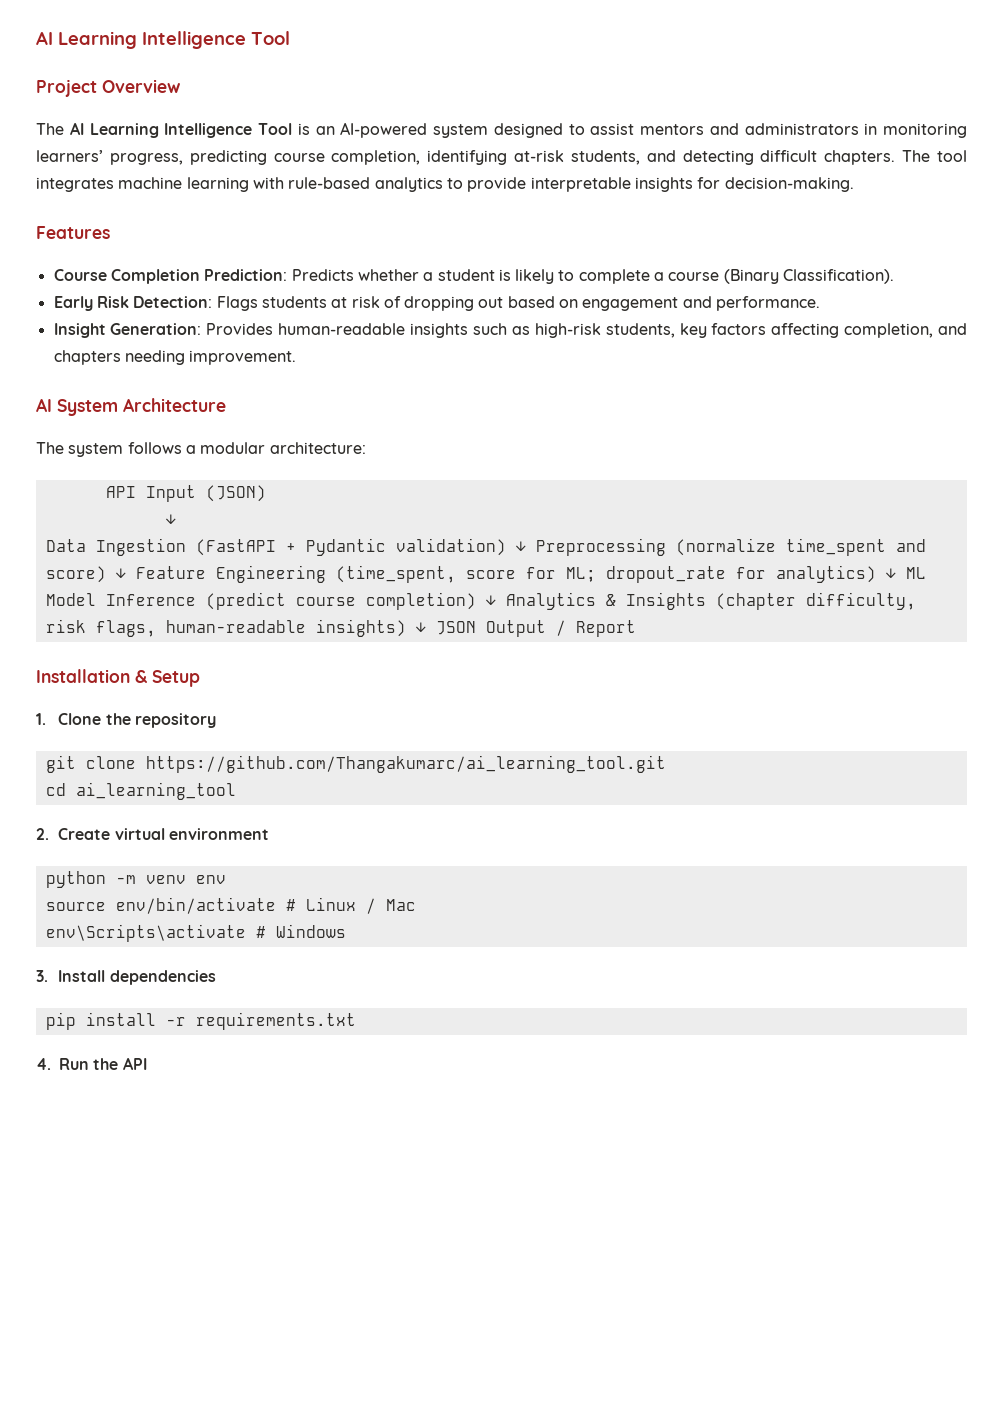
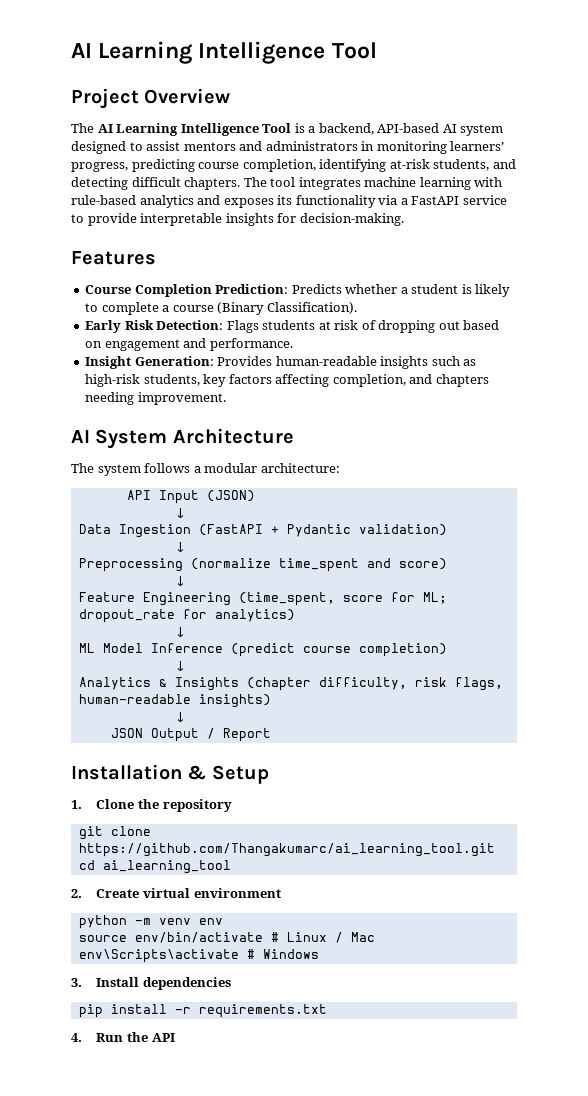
- The AI Learning Intelligence Tool is an AI-powered system designed to assist mentors and administrators in monitoring learners’ progress, predicting course completion, identifying at-risk students, and detecting difficult chapters.
+ The AI Learning Intelligence Tool is a backend, API-based AI system designed to assist mentors and administrators in monitoring learners’ progress, predicting course completion, identifying at-risk students, and detecting difficult chapters.
- The tool integrates machine learning with rule-based analytics to provide interpretable insights for decision-making.
+ The tool integrates machine learning with rule-based analytics and exposes its functionality via a FastAPI service to provide interpretable insights for decision-making.
- Data Ingestion (FastAPI + Pydantic validation) ↓ Preprocessing (normalize time_spent and score) ↓ Feature Engineering (time_spent, score for ML; dropout_rate for analytics) ↓ ML Model Inference (predict course completion) ↓ Analytics & Insights (chapter difficulty, risk flags, human-readable insights) ↓ JSON Output / Report
+ Data Ingestion (FastAPI + Pydantic validation)
+ ↓
+ Preprocessing (normalize time_spent and score)
+ ↓
+ Feature Engineering (time_spent, score for ML; dropout_rate for analytics)
+ ↓
+ ML Model Inference (predict course completion)
+ ↓
+ Analytics & Insights (chapter difficulty, risk flags, human-readable insights)
+ ↓
+ JSON Output / Report

